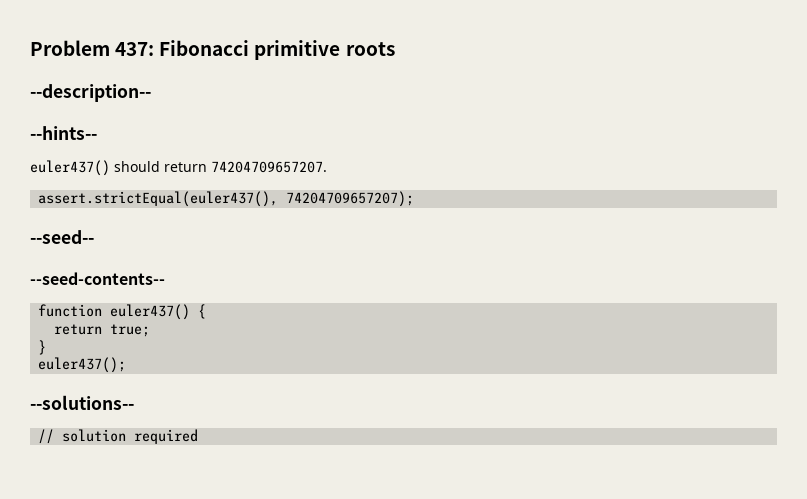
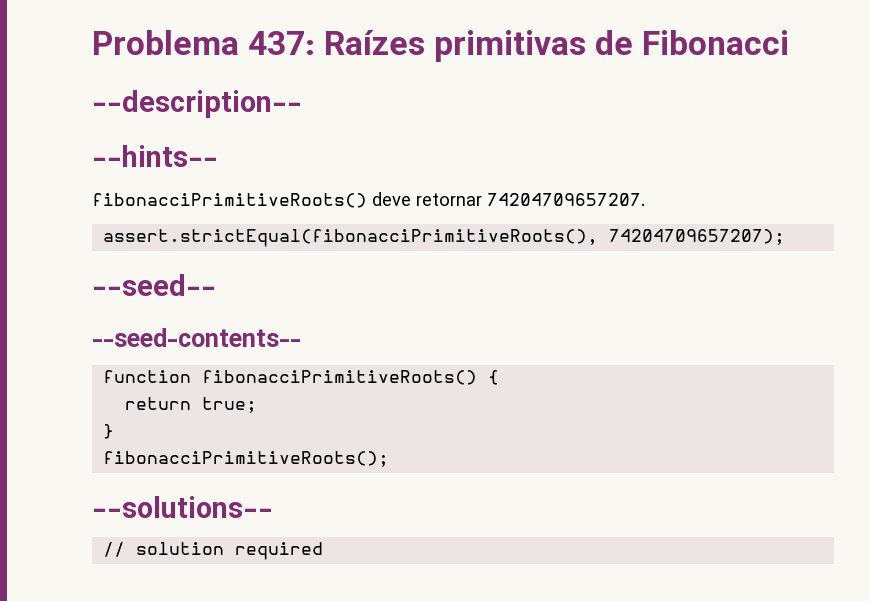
- Problem 437: Fibonacci primitive roots
+ Problema 437: Raízes primitivas de Fibonacci
- euler437() should return 74204709657207.
+ fibonacciPrimitiveRoots() deve retornar 74204709657207.
- assert.strictEqual(euler437(), 74204709657207);
+ assert.strictEqual(fibonacciPrimitiveRoots(), 74204709657207);
- function euler437() {
+ function fibonacciPrimitiveRoots() {
- euler437();
+ fibonacciPrimitiveRoots();

